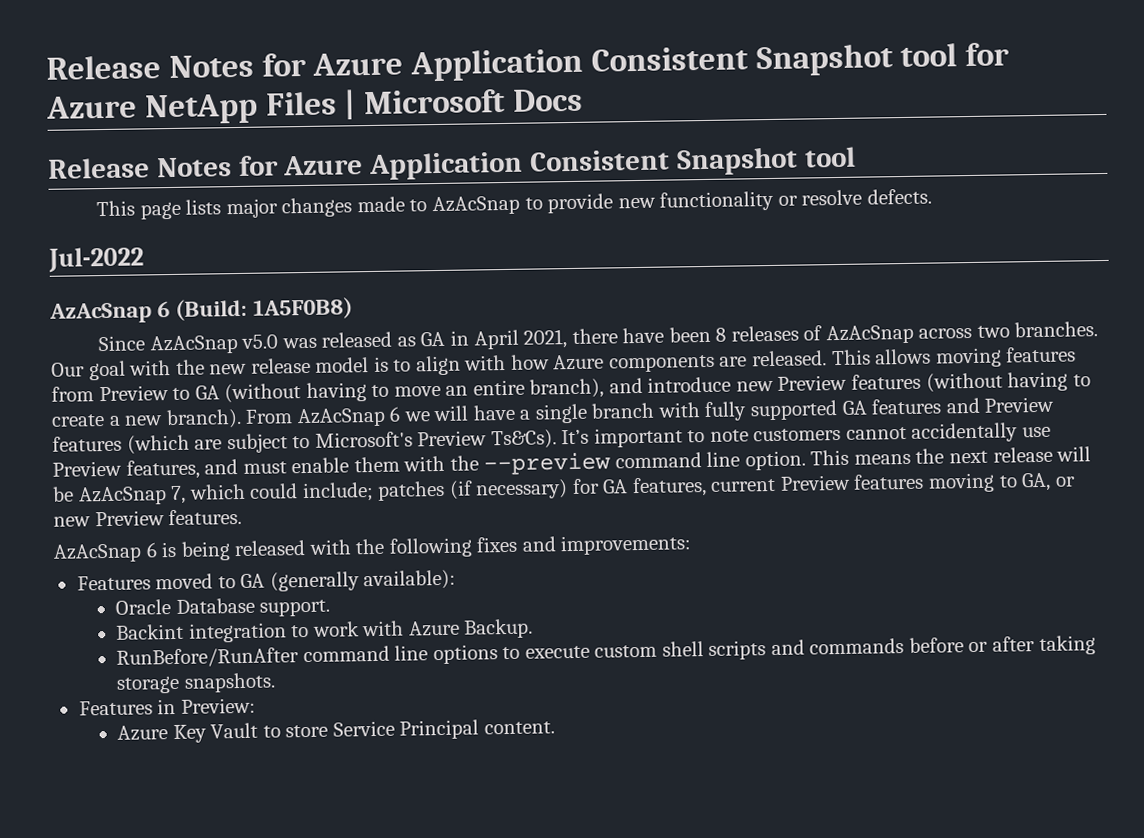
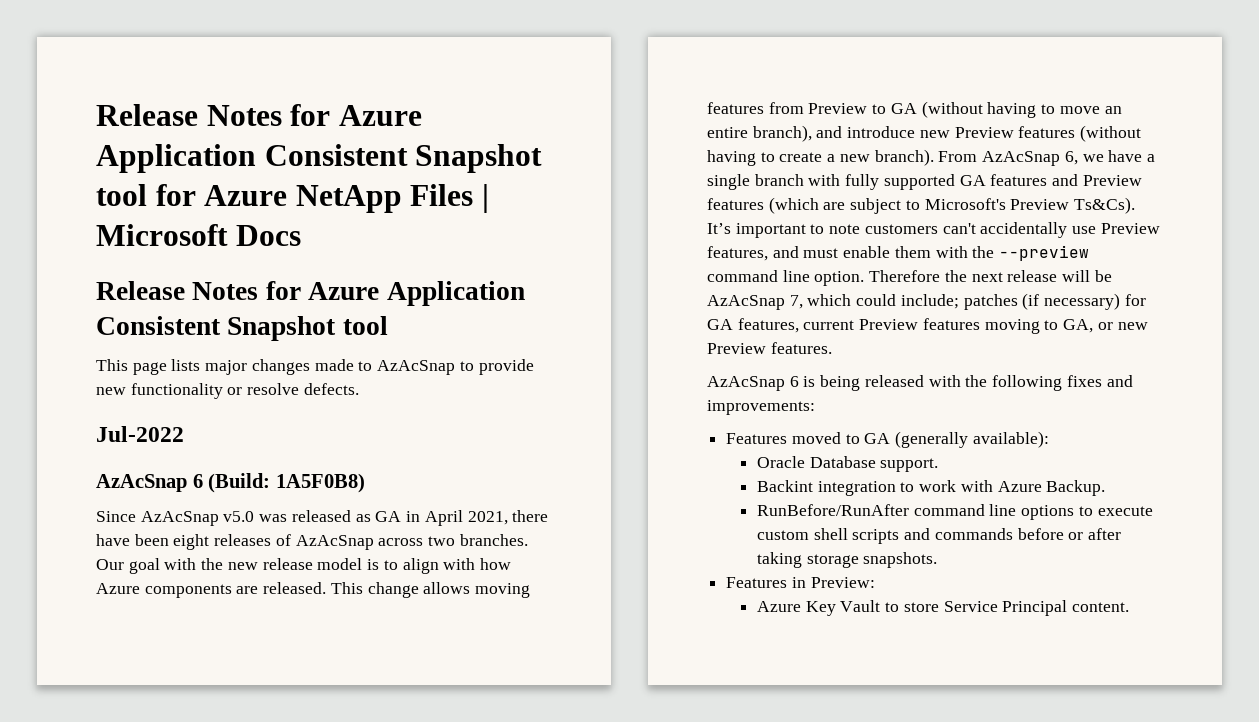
- Since AzAcSnap v5.0 was released as GA in April 2021, there have been 8 releases of AzAcSnap across two branches.
+ Since AzAcSnap v5.0 was released as GA in April 2021, there have been eight releases of AzAcSnap across two branches.
- This allows moving features from Preview to GA (without having to move an entire branch), and introduce new Preview features (without having to create a new branch).
+ This change allows moving features from Preview to GA (without having to move an entire branch), and introduce new Preview features (without having to create a new branch).
- From AzAcSnap 6 we will have a single branch with fully supported GA features and Preview features (which are subject to Microsoft's Preview Ts&Cs).
+ From AzAcSnap 6, we have a single branch with fully supported GA features and Preview features (which are subject to Microsoft's Preview Ts&Cs).
- It’s important to note customers cannot accidentally use Preview features, and must enable them with the --preview command line option.
+ It’s important to note customers can't accidentally use Preview features, and must enable them with the --preview command line option.
- This means the next release will be AzAcSnap 7, which could include; patches (if necessary) for GA features, current Preview features moving to GA, or new Preview features.
+ Therefore the next release will be AzAcSnap 7, which could include; patches (if necessary) for GA features, current Preview features moving to GA, or new Preview features.

